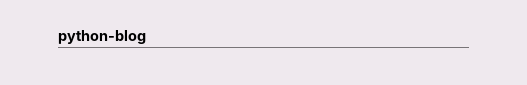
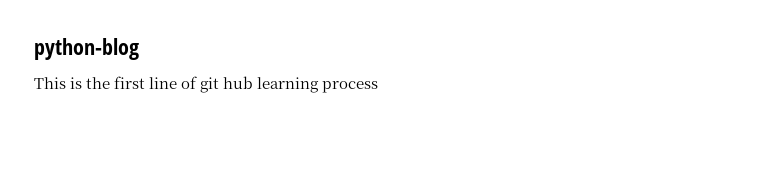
+ This is the first line of git hub learning process

